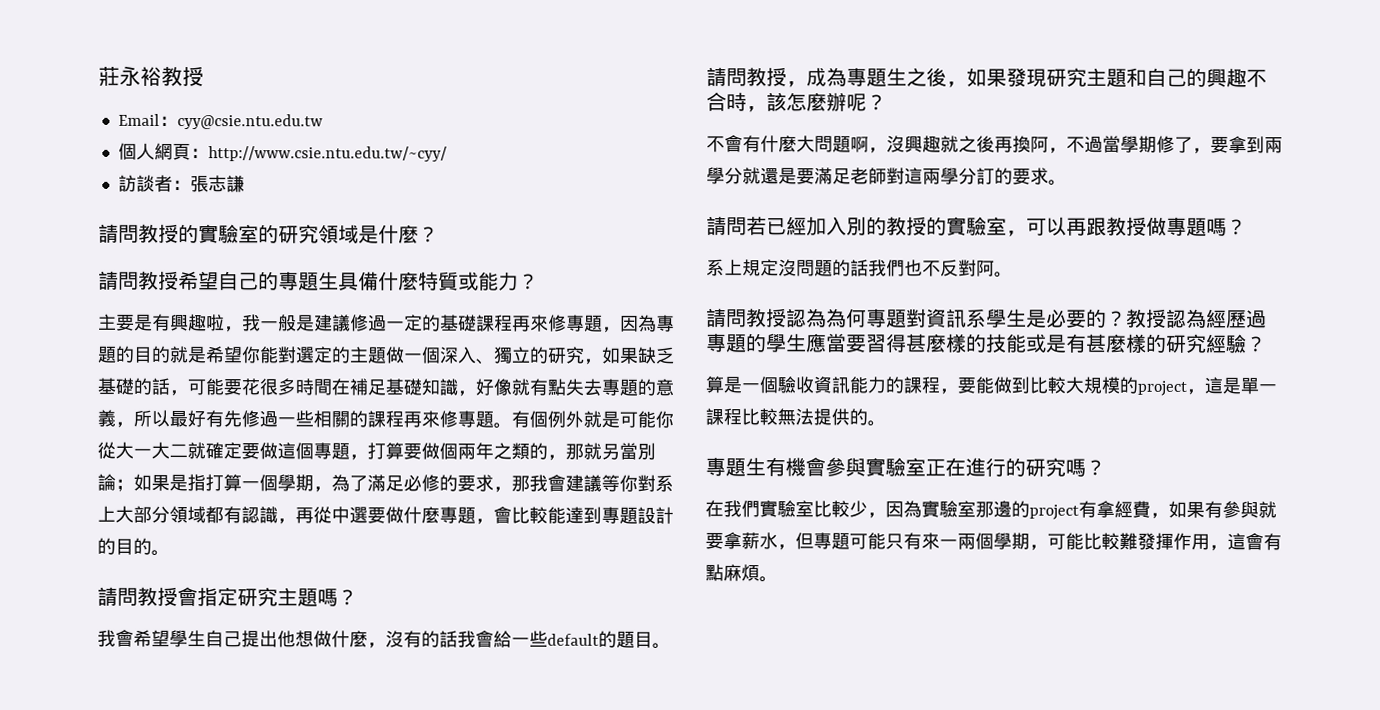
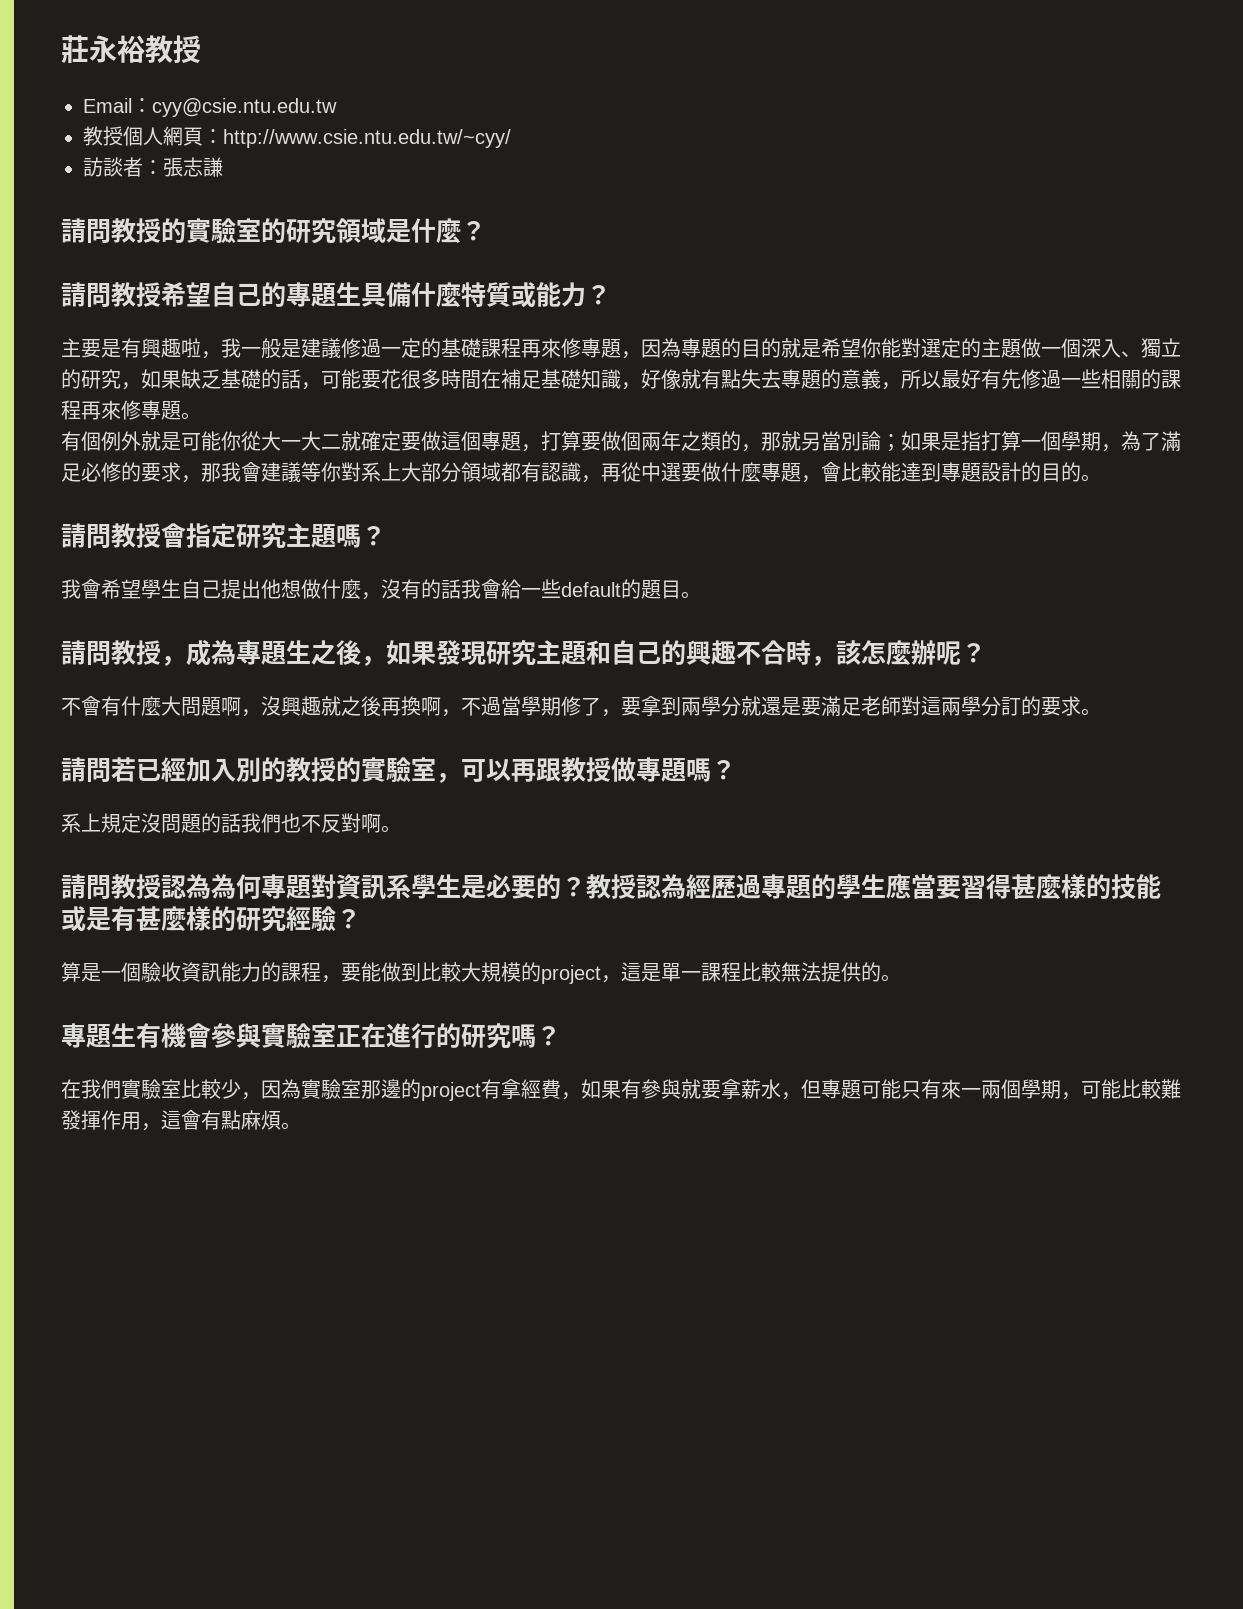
- 個人網頁：http://www.csie.ntu.edu.tw/~cyy/
+ 教授個人網頁：http://www.csie.ntu.edu.tw/~cyy/
- 主要是有興趣啦，我一般是建議修過一定的基礎課程再來修專題，因為專題的目的就是希望你能對選定的主題做一個深入、獨立的研究，如果缺乏基礎的話，可能要花很多時間在補足基礎知識，好像就有點失去專題的意義，所以最好有先修過一些相關的課程再來修專題。有個例外就是可能你從大一大二就確定要做這個專題，打算要做個兩年之類的，那就另當別論；
+ 主要是有興趣啦，我一般是建議修過一定的基礎課程再來修專題，因為專題的目的就是希望你能對選定的主題做一個深入、獨立的研究，如果缺乏基礎的話，可能要花很多時間在補足基礎知識，好像就有點失去專題的意義，所以最好有先修過一些相關的課程再來修專題。
+ 有個例外就是可能你從大一大二就確定要做這個專題，打算要做個兩年之類的，那就另當別論；
- 不會有什麼大問題啊，沒興趣就之後再換阿，不過當學期修了，要拿到兩學分就還是要滿足老師對這兩學分訂的要求。
+ 不會有什麼大問題啊，沒興趣就之後再換啊，不過當學期修了，要拿到兩學分就還是要滿足老師對這兩學分訂的要求。
- 系上規定沒問題的話我們也不反對阿。
+ 系上規定沒問題的話我們也不反對啊。

